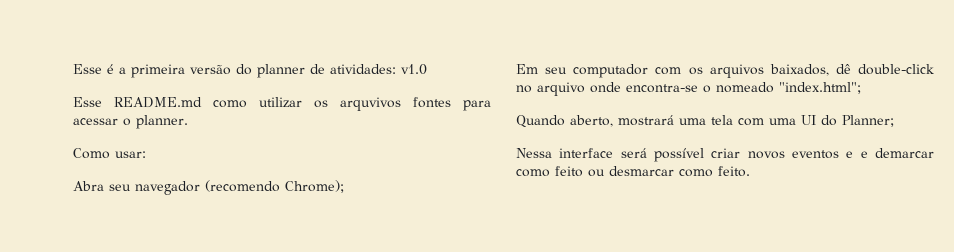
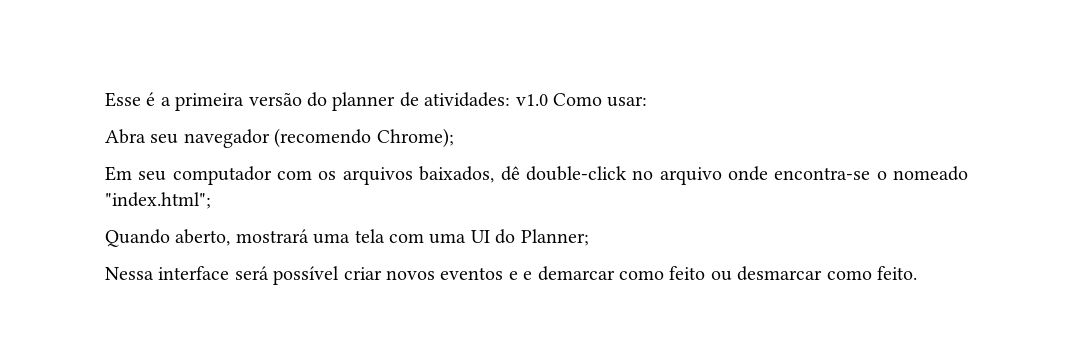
- Esse é a primeira versão do planner de atividades: v1.0
- Esse README.md como utilizar os arquvivos fontes para acessar o planner.
- Como usar:
+ Esse é a primeira versão do planner de atividades: v1.0 Como usar:

